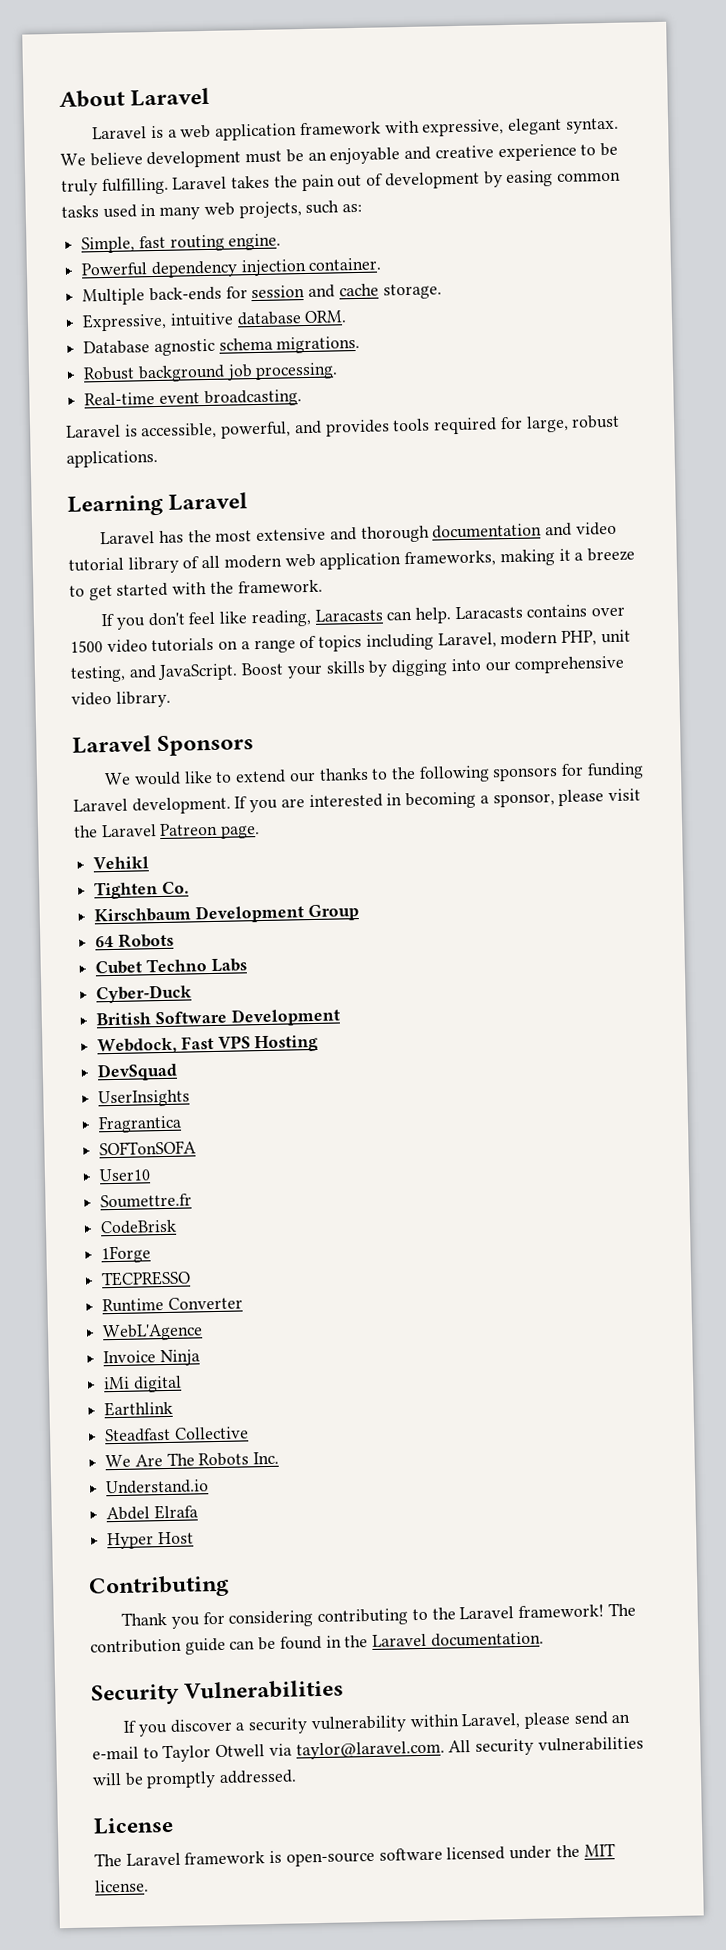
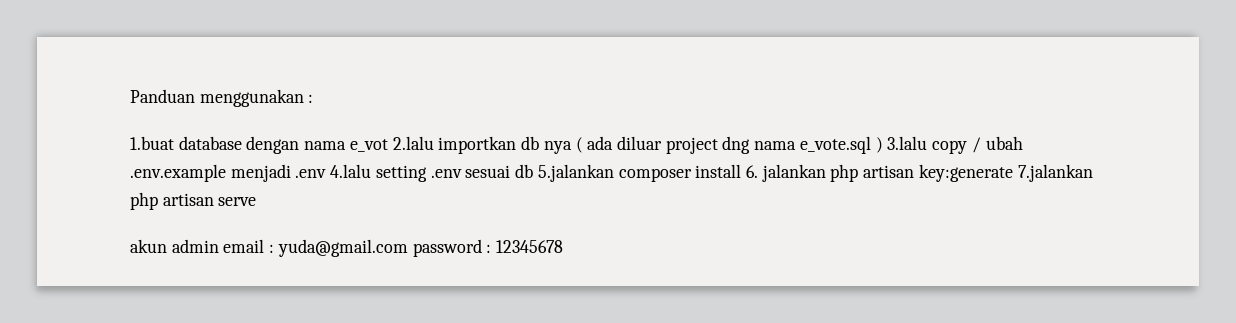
- About Laravel
- Laravel is a web application framework with expressive, elegant syntax. We believe development must be an enjoyable and creative experience to be truly fulfilling. Laravel takes the pain out of development by easing common tasks used in many web projects, such as:
- Simple, fast routing engine.
- Powerful dependency injection container.
- Multiple back-ends for session and cache storage.
- Expressive, intuitive database ORM.
- Database agnostic schema migrations.
- Robust background job processing.
- Real-time event broadcasting.
- Laravel is accessible, powerful, and provides tools required for large, robust applications.
- Learning Laravel
- Laravel has the most extensive and thorough documentation and video tutorial library of all modern web application frameworks, making it a breeze to get started with the framework.
- If you don't feel like reading, Laracasts can help. Laracasts contains over 1500 video tutorials on a range of topics including Laravel, modern PHP, unit testing, and JavaScript. Boost your skills by digging into our comprehensive video library.
- Laravel Sponsors
- We would like to extend our thanks to the following sponsors for funding Laravel development. If you are interested in becoming a sponsor, please visit the Laravel Patreon page.
- Vehikl
- Tighten Co.
- Kirschbaum Development Group
- 64 Robots
- Cubet Techno Labs
- Cyber-Duck
- British Software Development
- Webdock, Fast VPS Hosting
- DevSquad
- UserInsights
- Fragrantica
- SOFTonSOFA
- User10
- Soumettre.fr
- CodeBrisk
- 1Forge
- TECPRESSO
- Runtime Converter
- WebL'Agence
- Invoice Ninja
- iMi digital
- Earthlink
- Steadfast Collective
- We Are The Robots Inc.
- Understand.io
- Abdel Elrafa
- Hyper Host
- Contributing
- Thank you for considering contributing to the Laravel framework! The contribution guide can be found in the Laravel documentation.
- Security Vulnerabilities
- If you discover a security vulnerability within Laravel, please send an e-mail to Taylor Otwell via taylor@laravel.com. All security vulnerabilities will be promptly addressed.
- License
- The Laravel framework is open-source software licensed under the MIT license.
+ Panduan menggunakan :
+ 1.buat database dengan nama e_vot 2.lalu importkan db nya ( ada diluar project dng nama e_vote.sql ) 3.lalu copy / ubah .env.example menjadi .env 4.lalu setting .env sesuai db 5.jalankan composer install 6. jalankan php artisan key:generate 7.jalankan php artisan serve
+ akun admin email : yuda@gmail.com password : 12345678

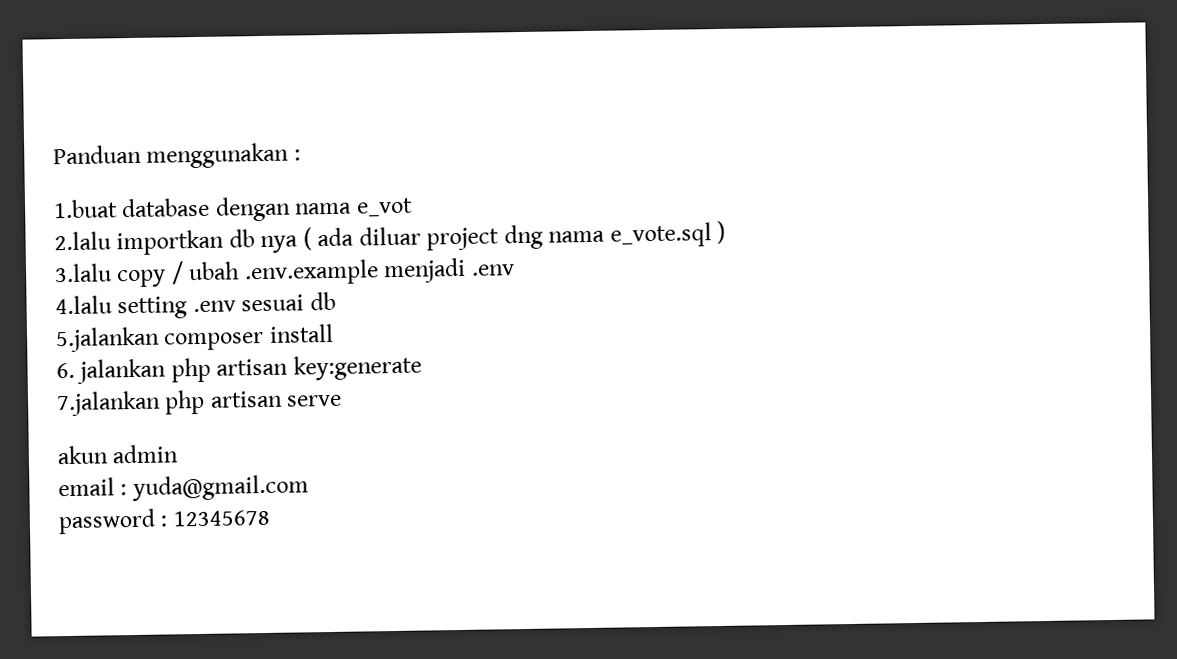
- 1.buat database dengan nama e_vot 2.lalu importkan db nya ( ada diluar project dng nama e_vote.sql ) 3.lalu copy / ubah .env.example menjadi .env 4.lalu setting .env sesuai db 5.jalankan composer install 6. jalankan php artisan key:generate 7.jalankan php artisan serve
+ 1.buat database dengan nama e_vot
+ 2.lalu importkan db nya ( ada diluar project dng nama e_vote.sql )
+ 3.lalu copy / ubah .env.example menjadi .env
+ 4.lalu setting .env sesuai db
+ 5.jalankan composer install
+ 6. jalankan php artisan key:generate
+ 7.jalankan php artisan serve
- akun admin email : yuda@gmail.com password : 12345678
+ akun admin
+ email : yuda@gmail.com
+ password : 12345678

